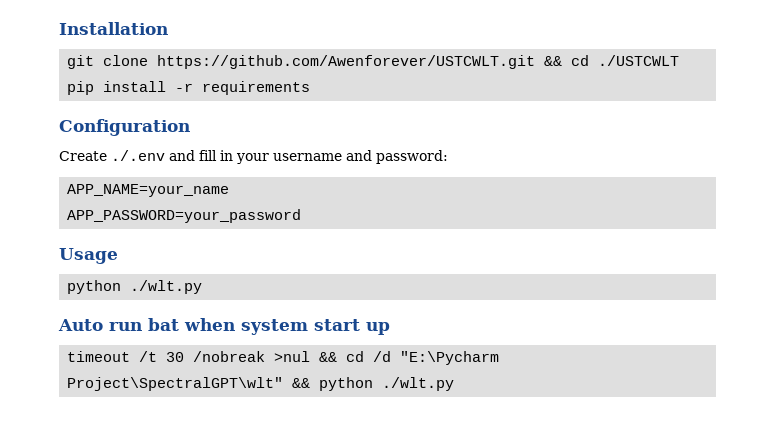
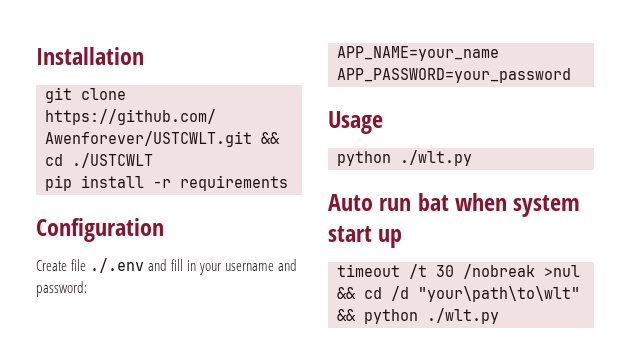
- Create ./.env and fill in your username and password:
+ Create file ./.env and fill in your username and password:
- timeout /t 30 /nobreak >nul && cd /d "E:\Pycharm Project\SpectralGPT\wlt" && python ./wlt.py
+ timeout /t 30 /nobreak >nul && cd /d "your\path\to\wlt" && python ./wlt.py

